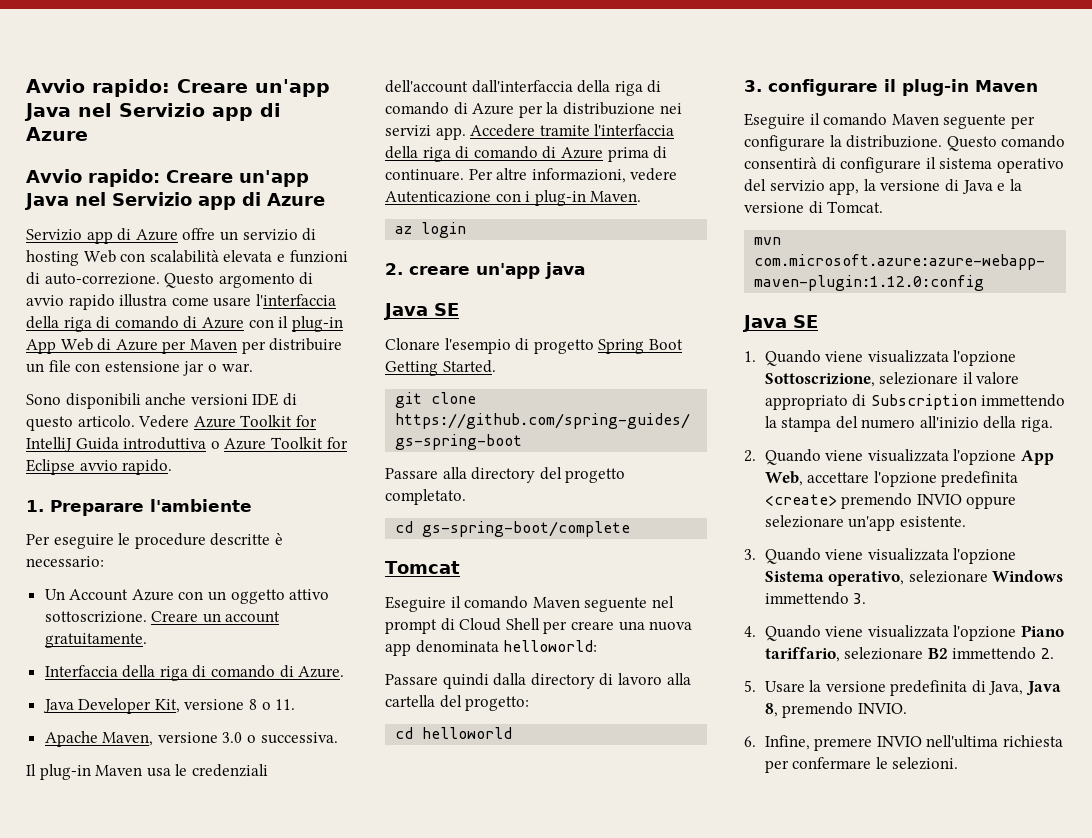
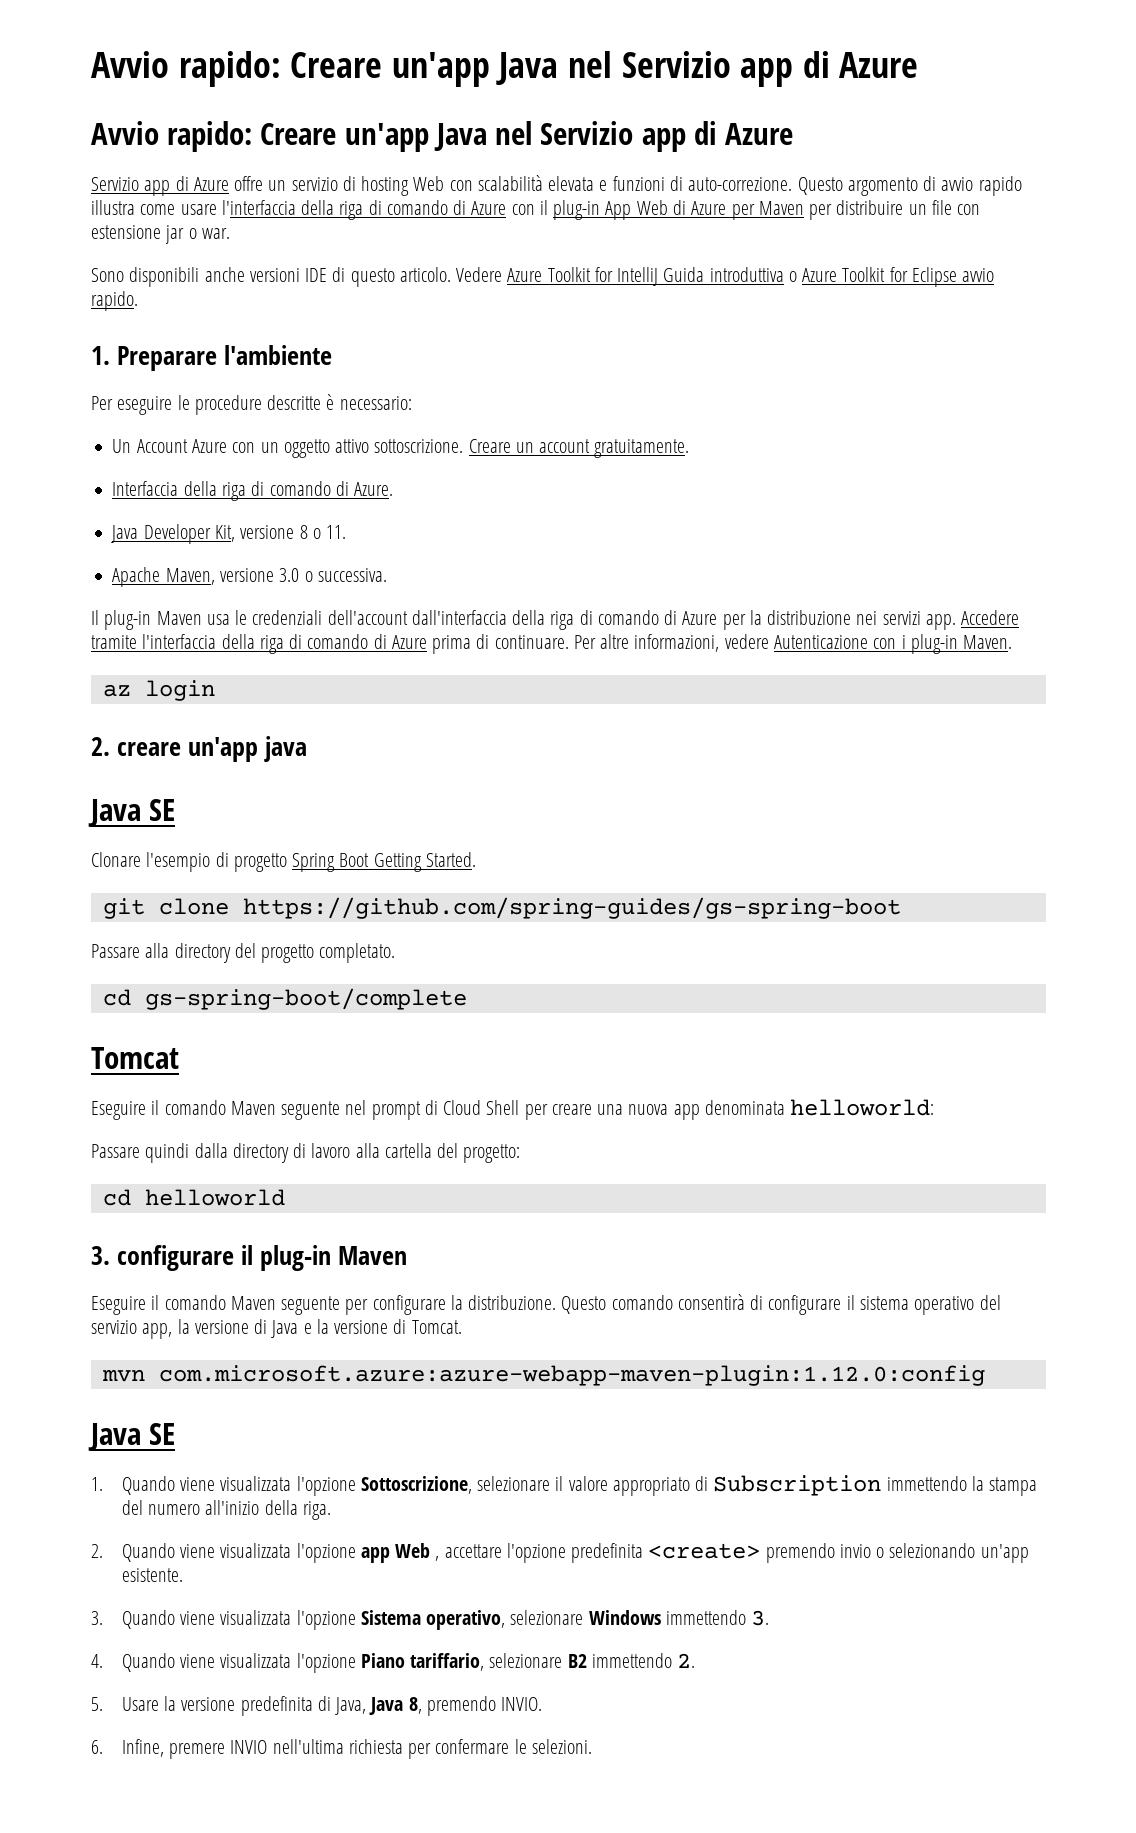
- 2. Quando viene visualizzata l'opzione App Web, accettare l'opzione predefinita <create> premendo INVIO oppure selezionare un'app esistente.
+ 2. Quando viene visualizzata l'opzione app Web , accettare l'opzione predefinita <create> premendo invio o selezionando un'app esistente.

